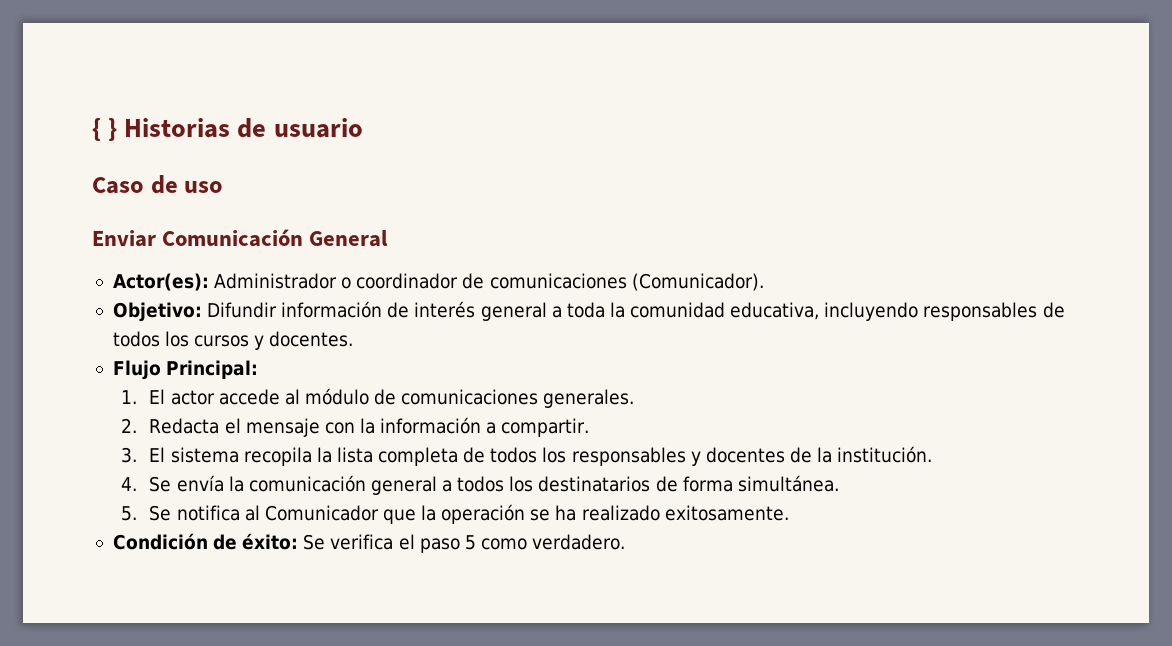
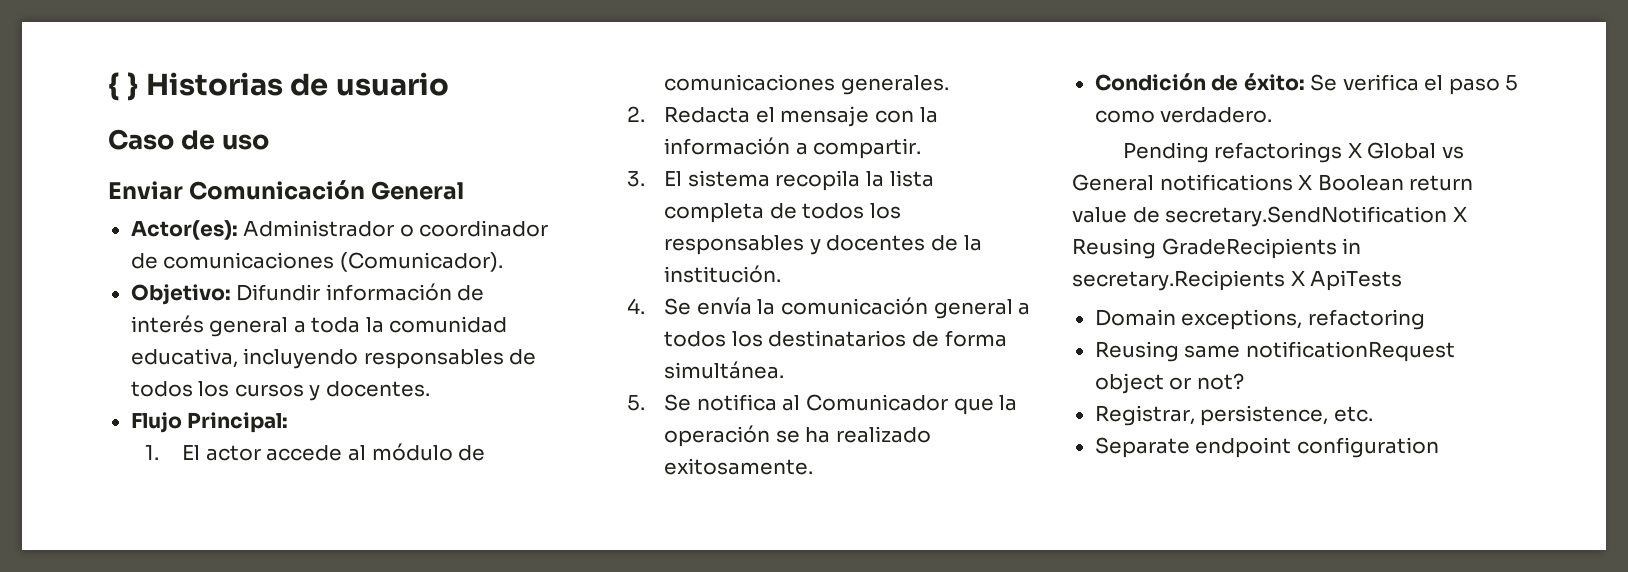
+ Pending refactorings X Global vs General notifications X Boolean return value de secretary.SendNotification X Reusing GradeRecipients in secretary.Recipients X ApiTests
+ Domain exceptions, refactoring
+ Reusing same notificationRequest object or not?
+ Registrar, persistence, etc.
+ Separate endpoint configuration

